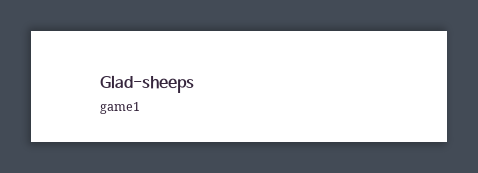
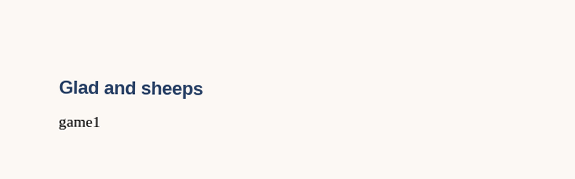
- Glad-sheeps
+ Glad and sheeps

